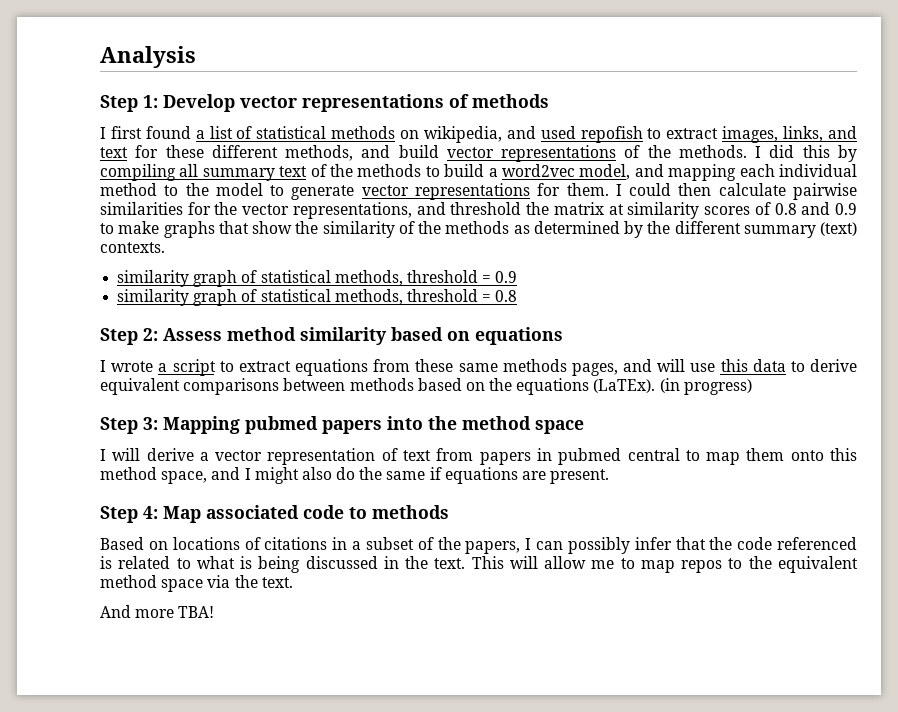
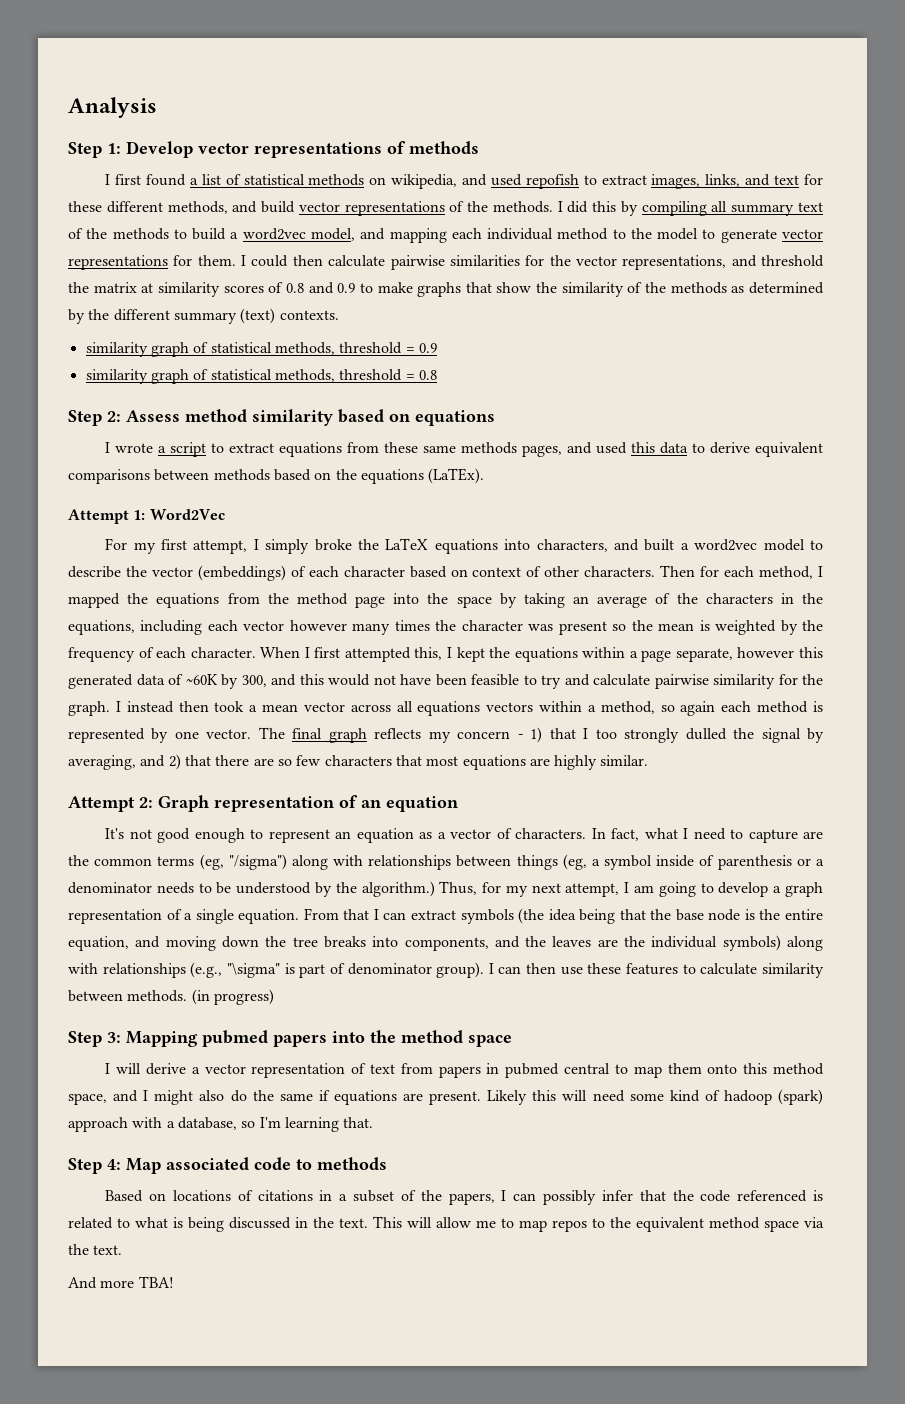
- I wrote a script to extract equations from these same methods pages, and will use this data to derive equivalent comparisons between methods based on the equations (LaTEx).
+ I wrote a script to extract equations from these same methods pages, and used this data to derive equivalent comparisons between methods based on the equations (LaTEx).
+ Attempt 1: Word2Vec
+ For my first attempt, I simply broke the LaTeX equations into characters, and built a word2vec model to describe the vector (embeddings) of each character based on context of other characters. Then for each method, I mapped the equations from the method page into the space by taking an average of the characters in the equations, including each vector however many times the character was present so the mean is weighted by the frequency of each character. When I first attempted this, I kept the equations within a page separate, however this generated data of ~60K by 300, and this would not have been feasible to try and calculate pairwise similarity for the graph. I instead then took a mean vector across all equations vectors within a method, so again each method is represented by one vector. The final graph reflects my concern - 1) that I too strongly dulled the signal by averaging, and 2) that there are so few characters that most equations are highly similar.
+ Attempt 2: Graph representation of an equation
+ It's not good enough to represent an equation as a vector of characters. In fact, what I need to capture are the common terms (eg, "/sigma") along with relationships between things (eg, a symbol inside of parenthesis or a denominator needs to be understood by the algorithm.) Thus, for my next attempt, I am going to develop a graph representation of a single equation. From that I can extract symbols (the idea being that the base node is the entire equation, and moving down the tree breaks into components, and the leaves are the individual symbols) along with relationships (e.g., "\sigma" is part of denominator group). I can then use these features to calculate similarity between methods.
+ Likely this will need some kind of hadoop (spark) approach with a database, so I'm learning that.

